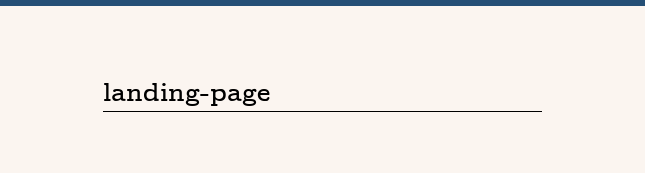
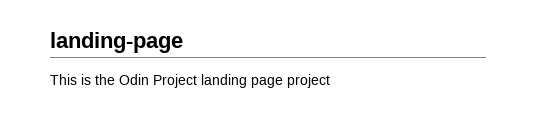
+ This is the Odin Project landing page project

